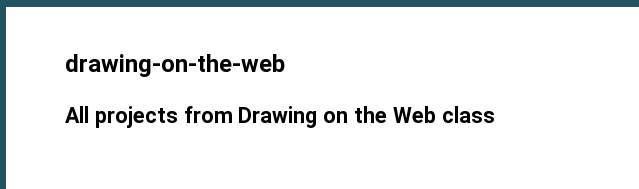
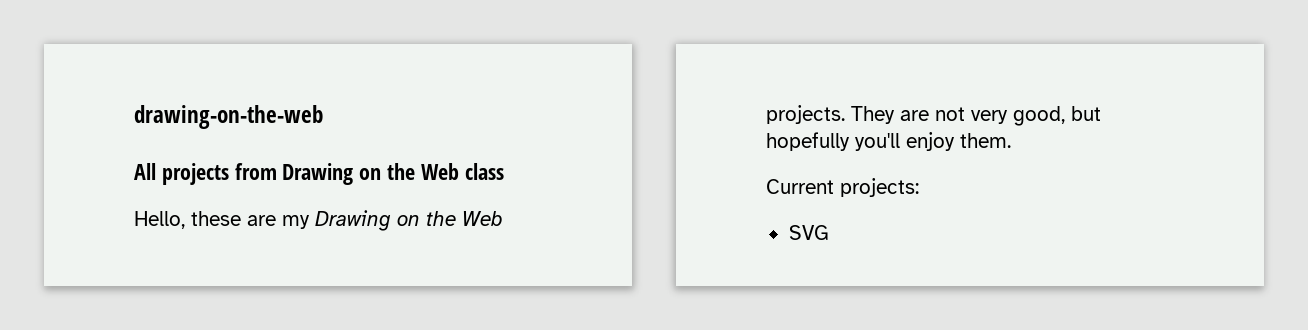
+ Hello, these are my Drawing on the Web projects. They are not very good, but hopefully you'll enjoy them.
+ Current projects:
+ SVG

